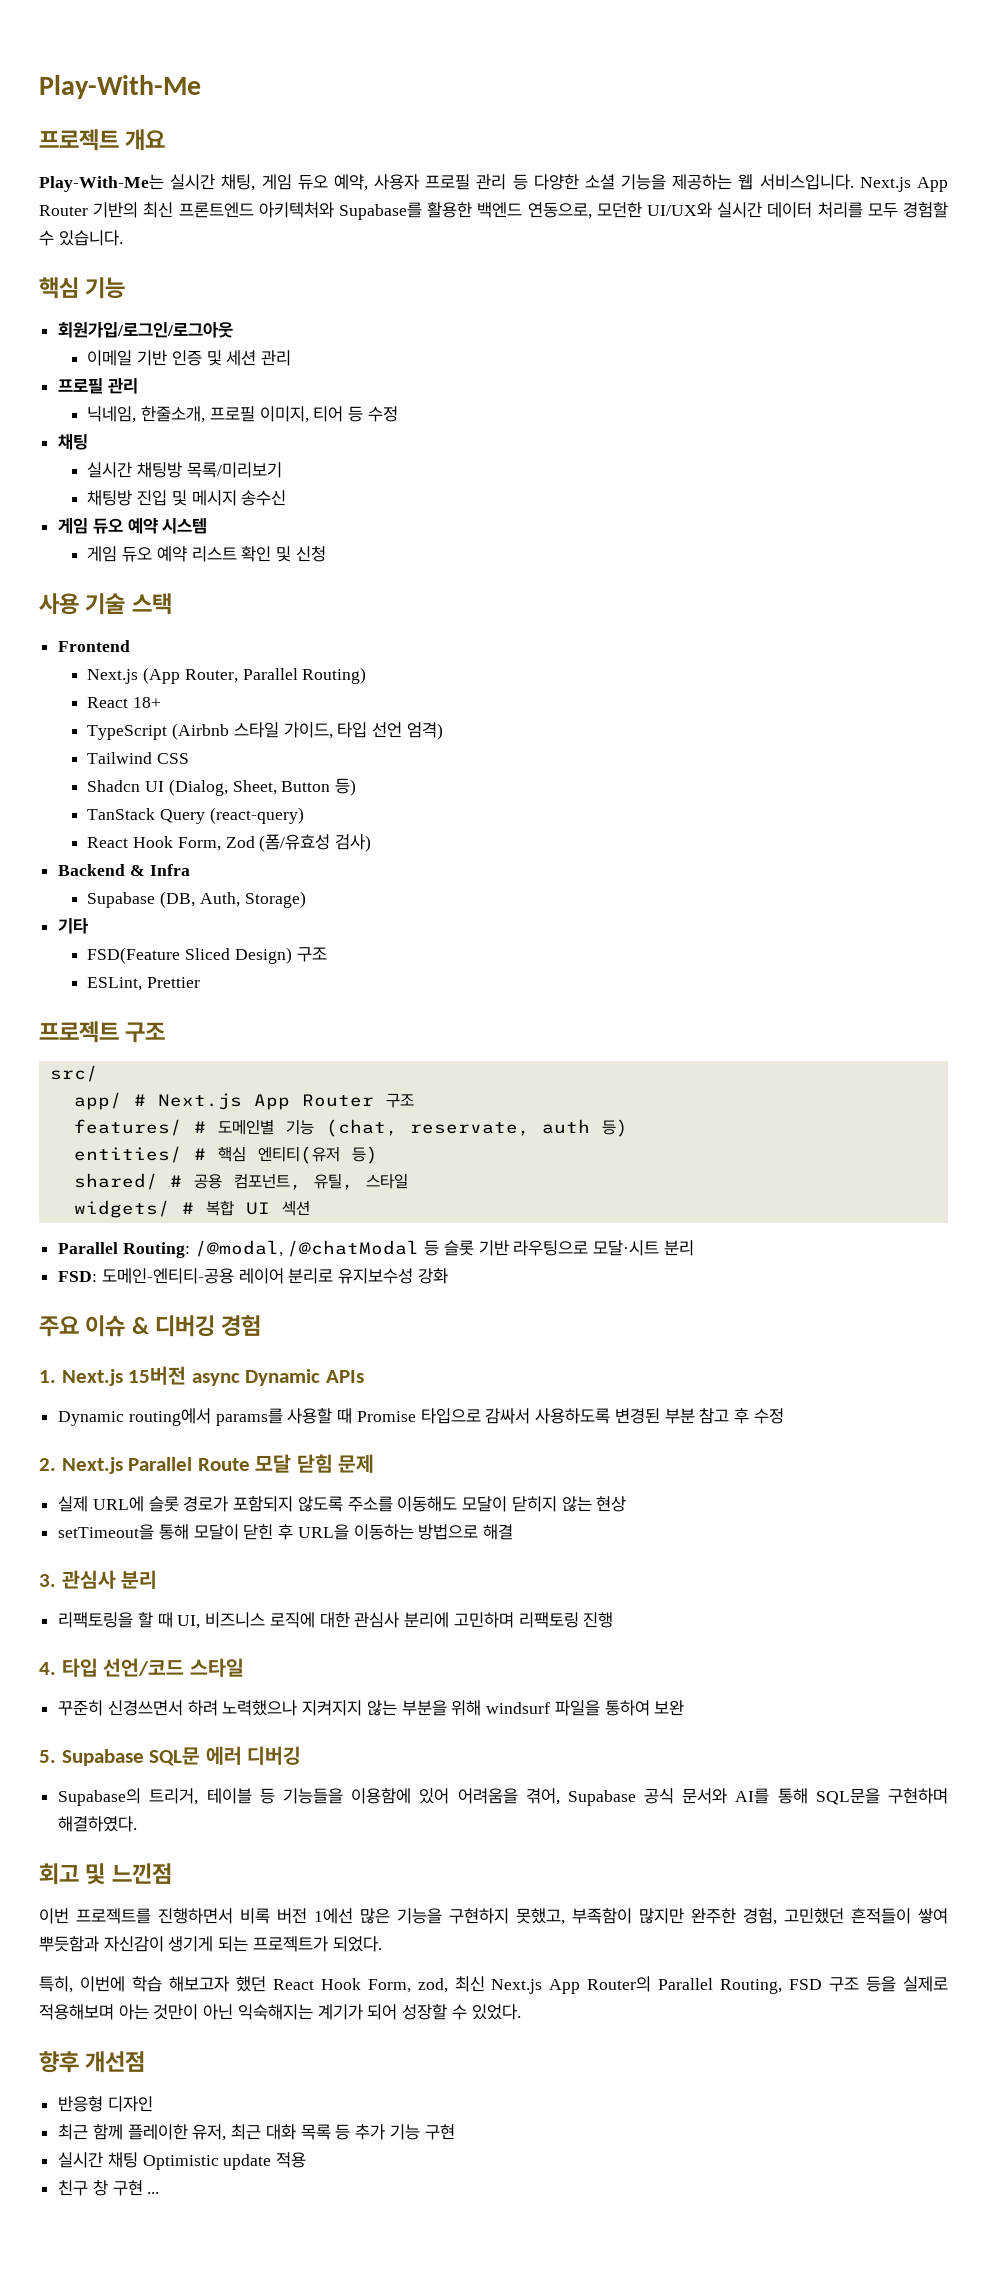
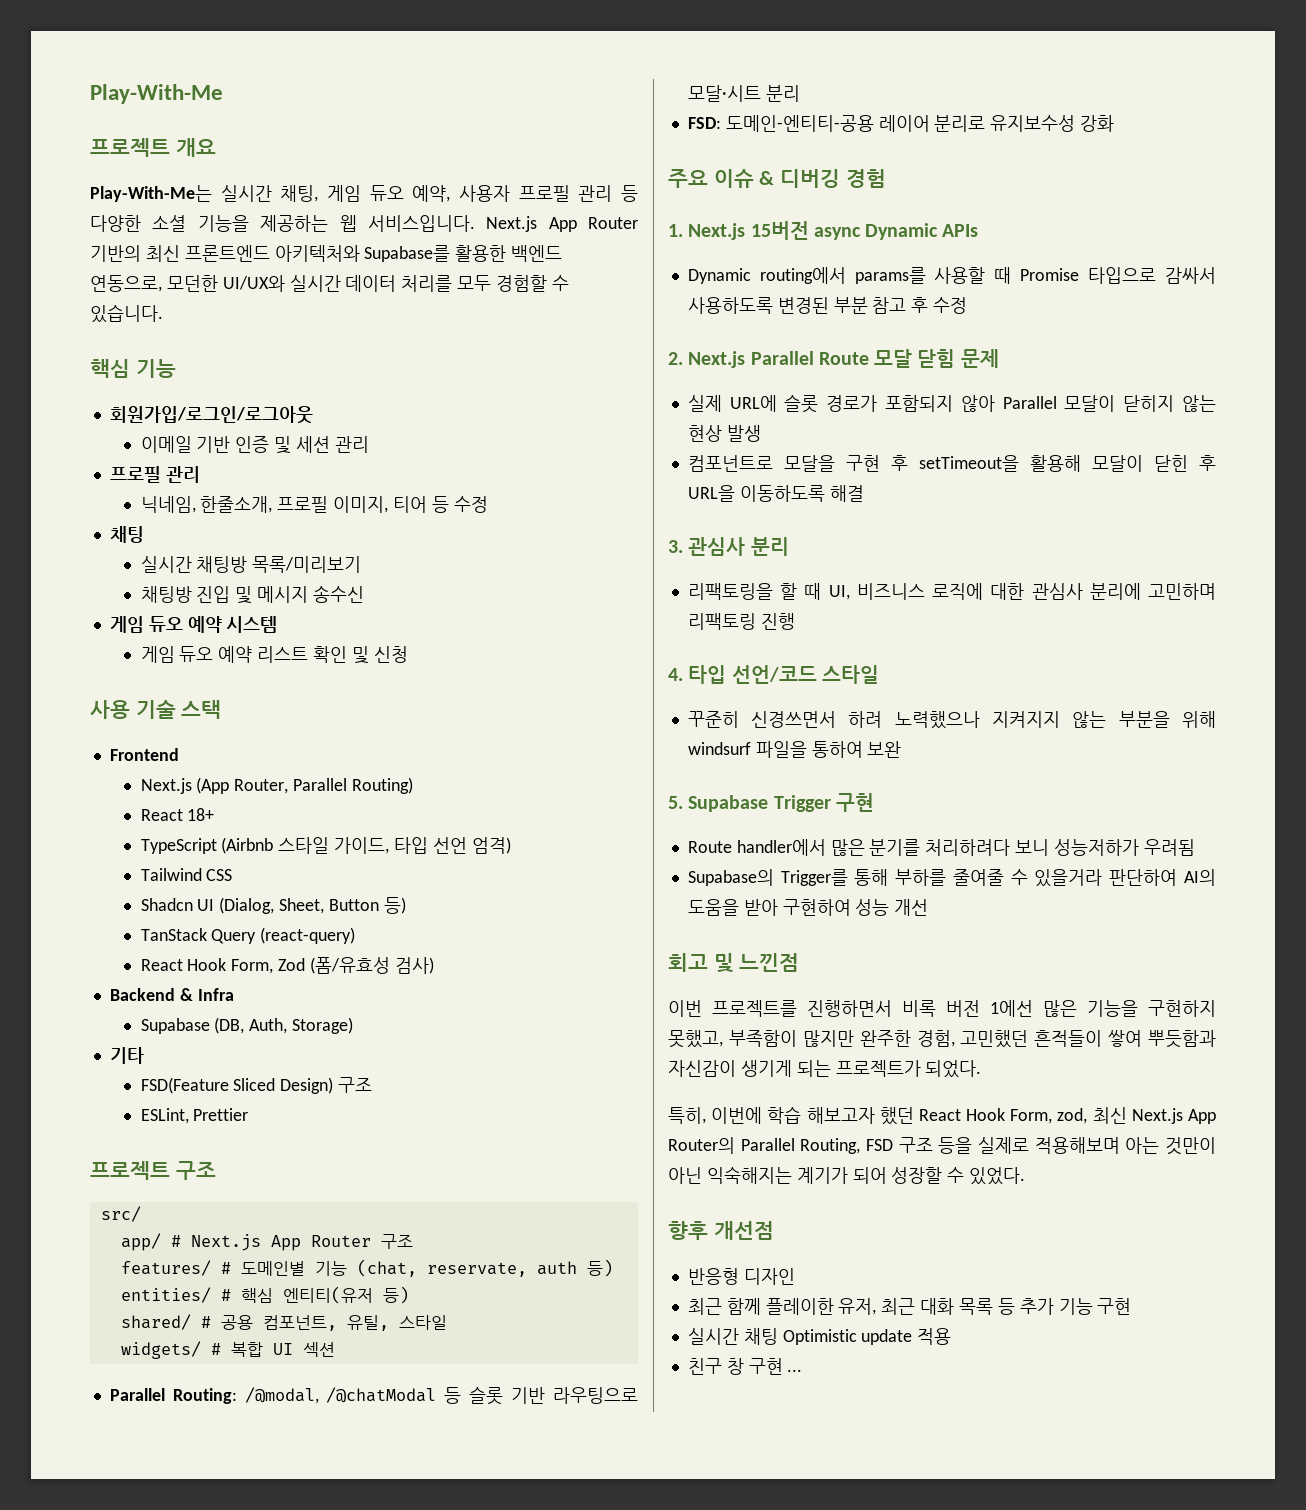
- 실제 URL에 슬롯 경로가 포함되지 않도록 주소를 이동해도 모달이 닫히지 않는 현상
- setTimeout을 통해 모달이 닫힌 후 URL을 이동하는 방법으로 해결
+ 실제 URL에 슬롯 경로가 포함되지 않아 Parallel 모달이 닫히지 않는 현상 발생
+ 컴포넌트로 모달을 구현 후 setTimeout을 활용해 모달이 닫힌 후 URL을 이동하도록 해결
- 5. Supabase SQL문 에러 디버깅
- Supabase의 트리거, 테이블 등 기능들을 이용함에 있어 어려움을 겪어, Supabase 공식 문서와 AI를 통해 SQL문을 구현하며 해결하였다.
+ 5. Supabase Trigger 구현
+ Route handler에서 많은 분기를 처리하려다 보니 성능저하가 우려됨
+ Supabase의 Trigger를 통해 부하를 줄여줄 수 있을거라 판단하여 AI의 도움을 받아 구현하여 성능 개선

